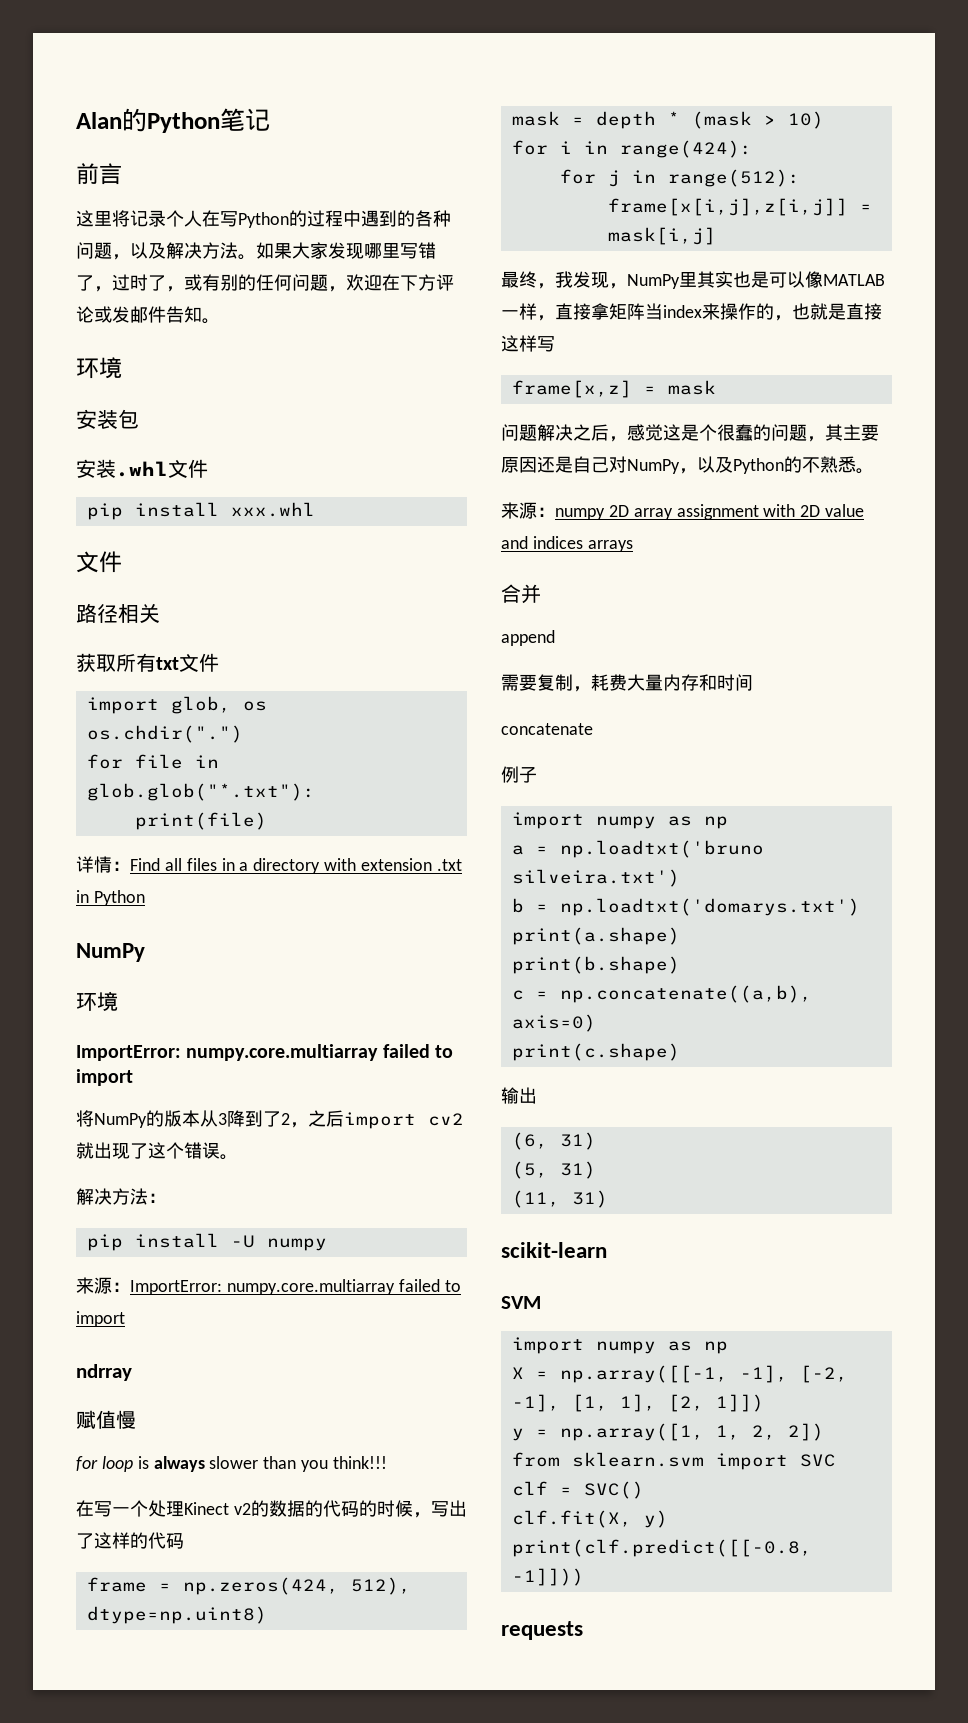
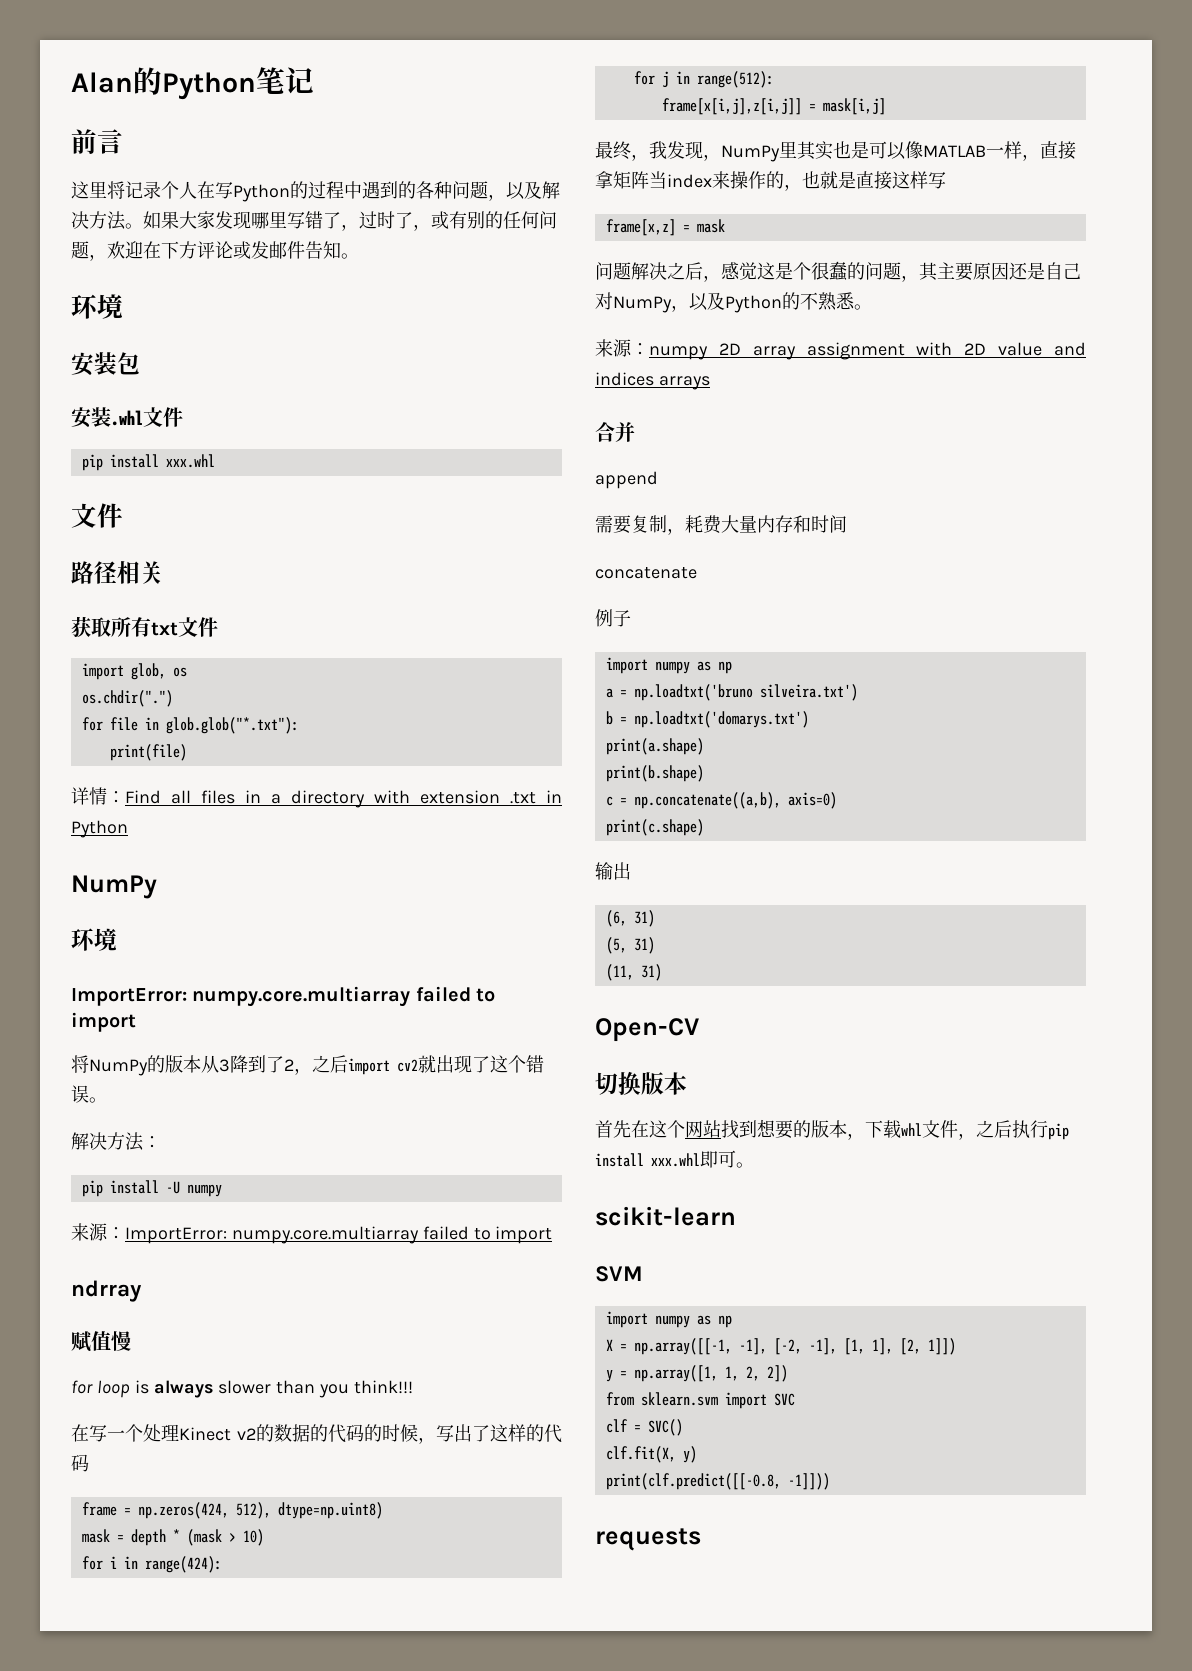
+ Open-CV
+ 切换版本
+ 首先在这个网站找到想要的版本，下载whl文件，之后执行pip install xxx.whl即可。

